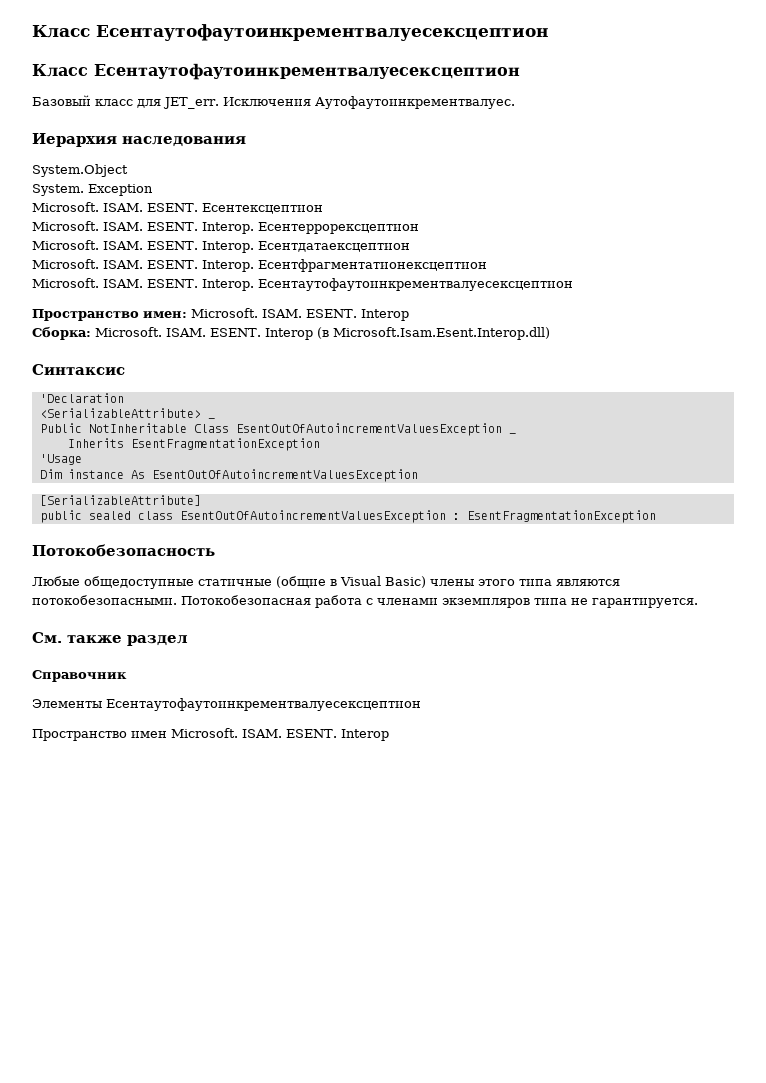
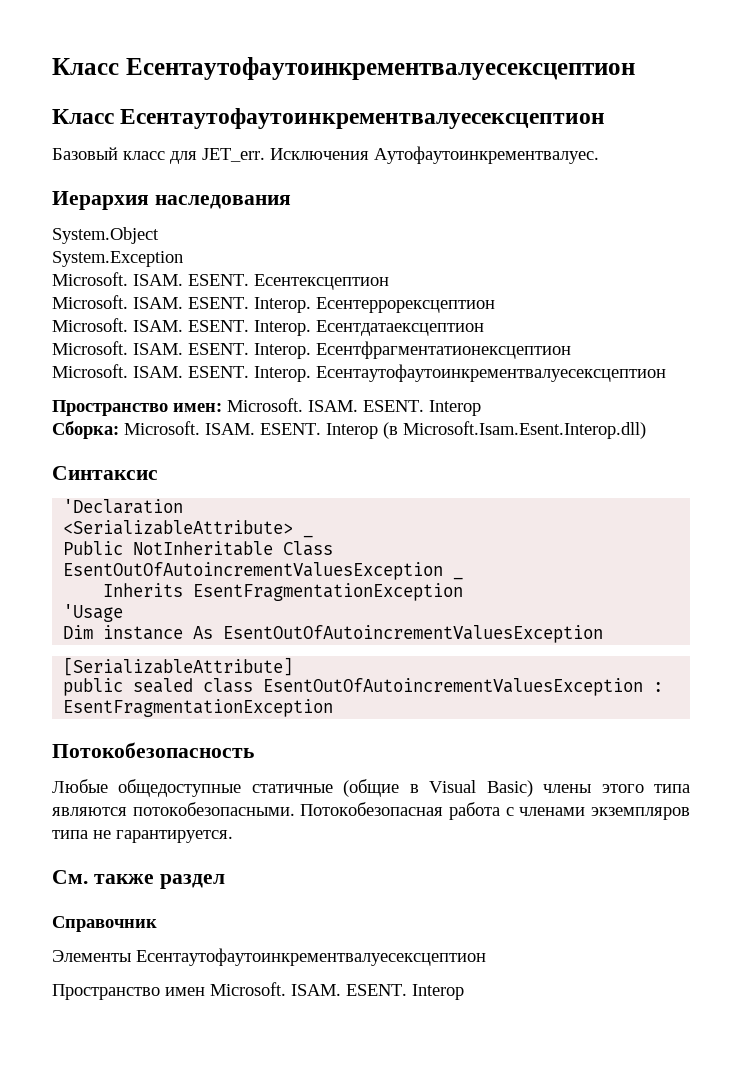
- System. Exception
+ System.Exception

